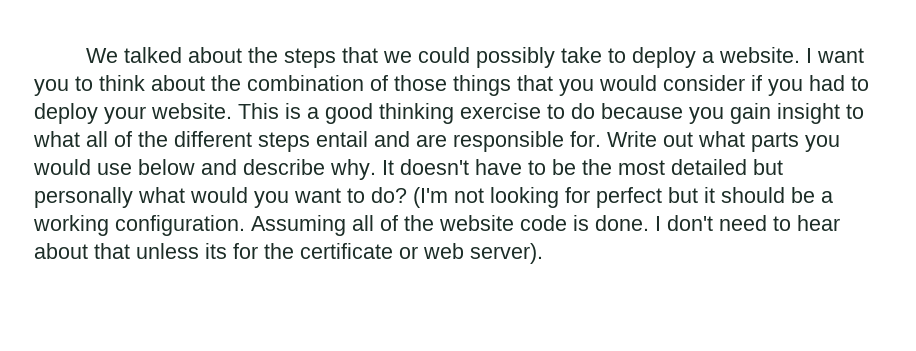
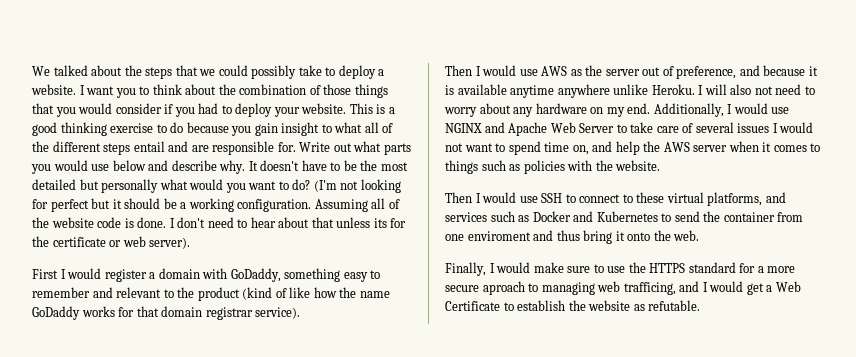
+ First I would register a domain with GoDaddy, something easy to remember and relevant to the product (kind of like how the name GoDaddy works for that domain registrar service).
+ Then I would use AWS as the server out of preference, and because it is available anytime anywhere unlike Heroku. I will also not need to worry about any hardware on my end. Additionally, I would use NGINX and Apache Web Server to take care of several issues I would not want to spend time on, and help the AWS server when it comes to things such as policies with the website.
+ Then I would use SSH to connect to these virtual platforms, and services such as Docker and Kubernetes to send the container from one enviroment and thus bring it onto the web.
+ Finally, I would make sure to use the HTTPS standard for a more secure aproach to managing web trafficing, and I would get a Web Certificate to establish the website as refutable.

